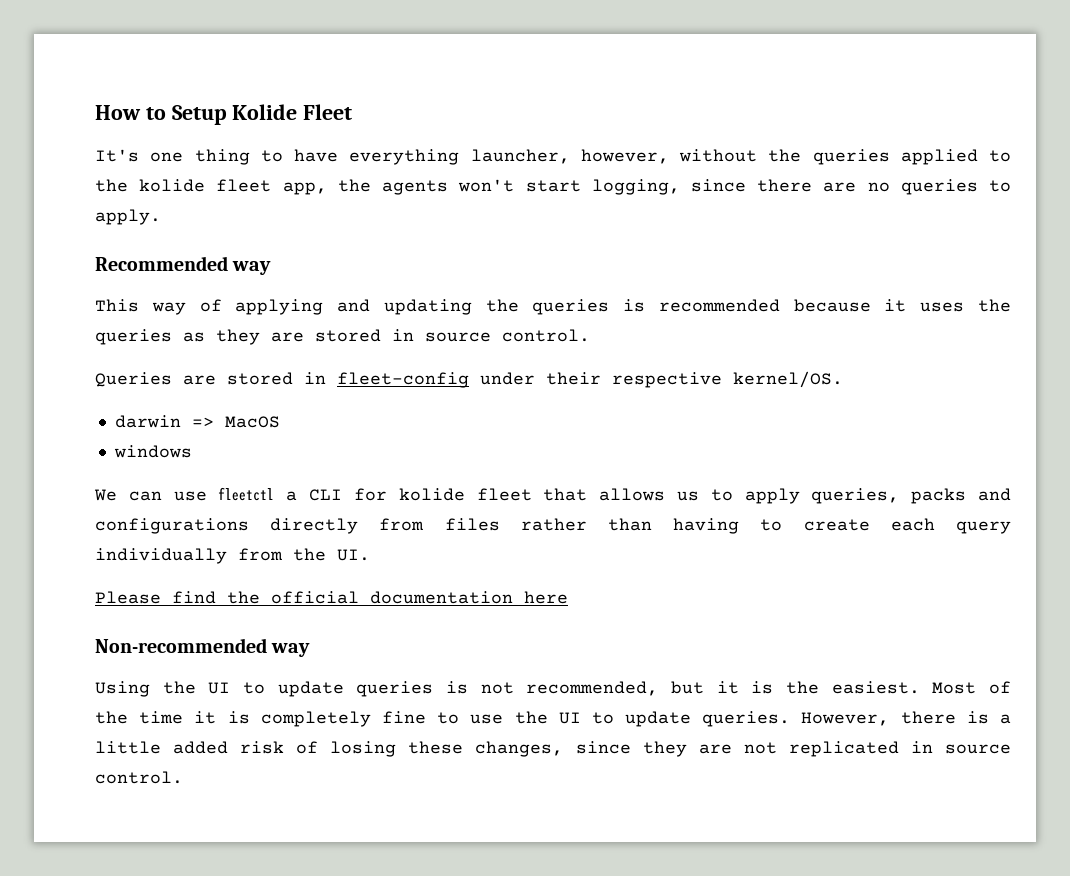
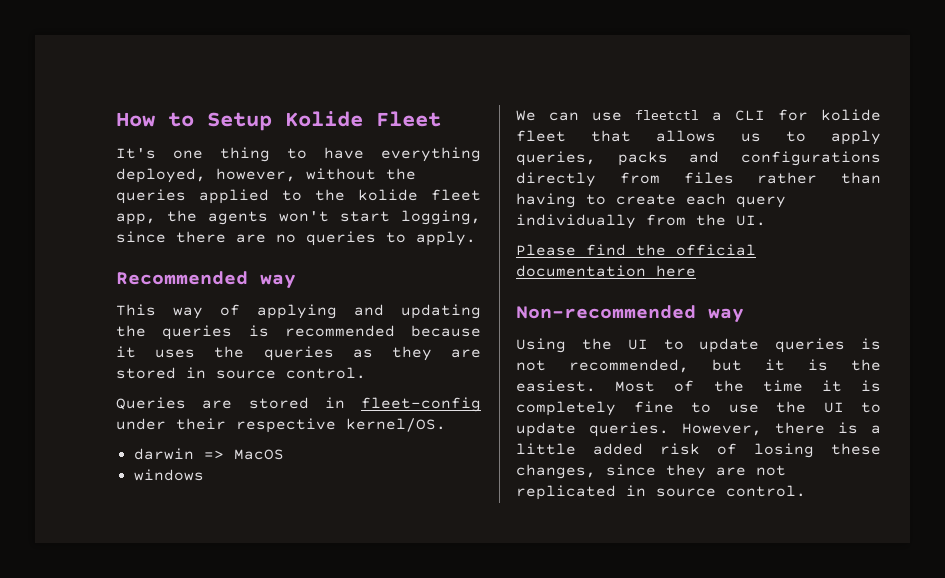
- It's one thing to have everything launcher, however, without the queries applied to the kolide fleet app, the agents won't start logging, since there are no queries to apply.
+ It's one thing to have everything deployed, however, without the queries applied to the kolide fleet app, the agents won't start logging, since there are no queries to apply.

